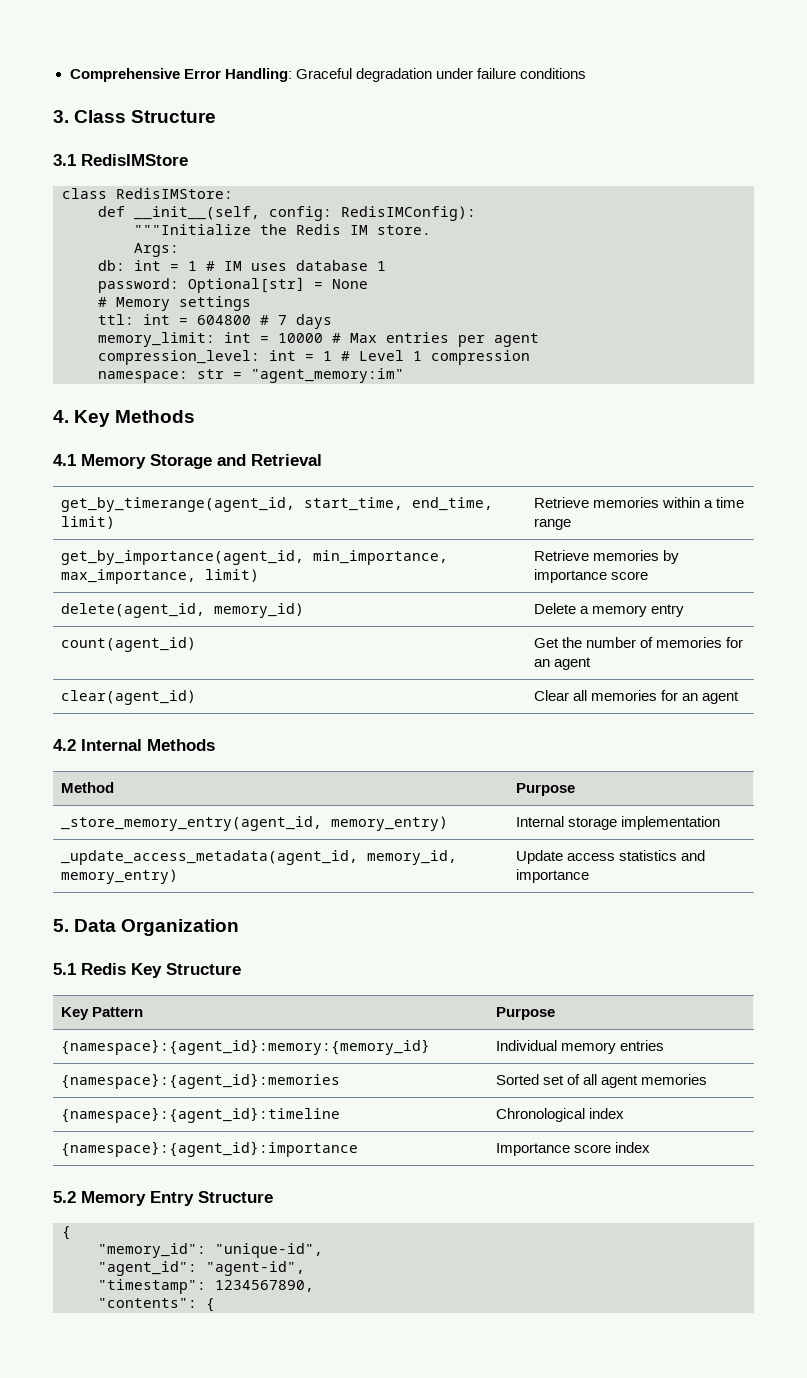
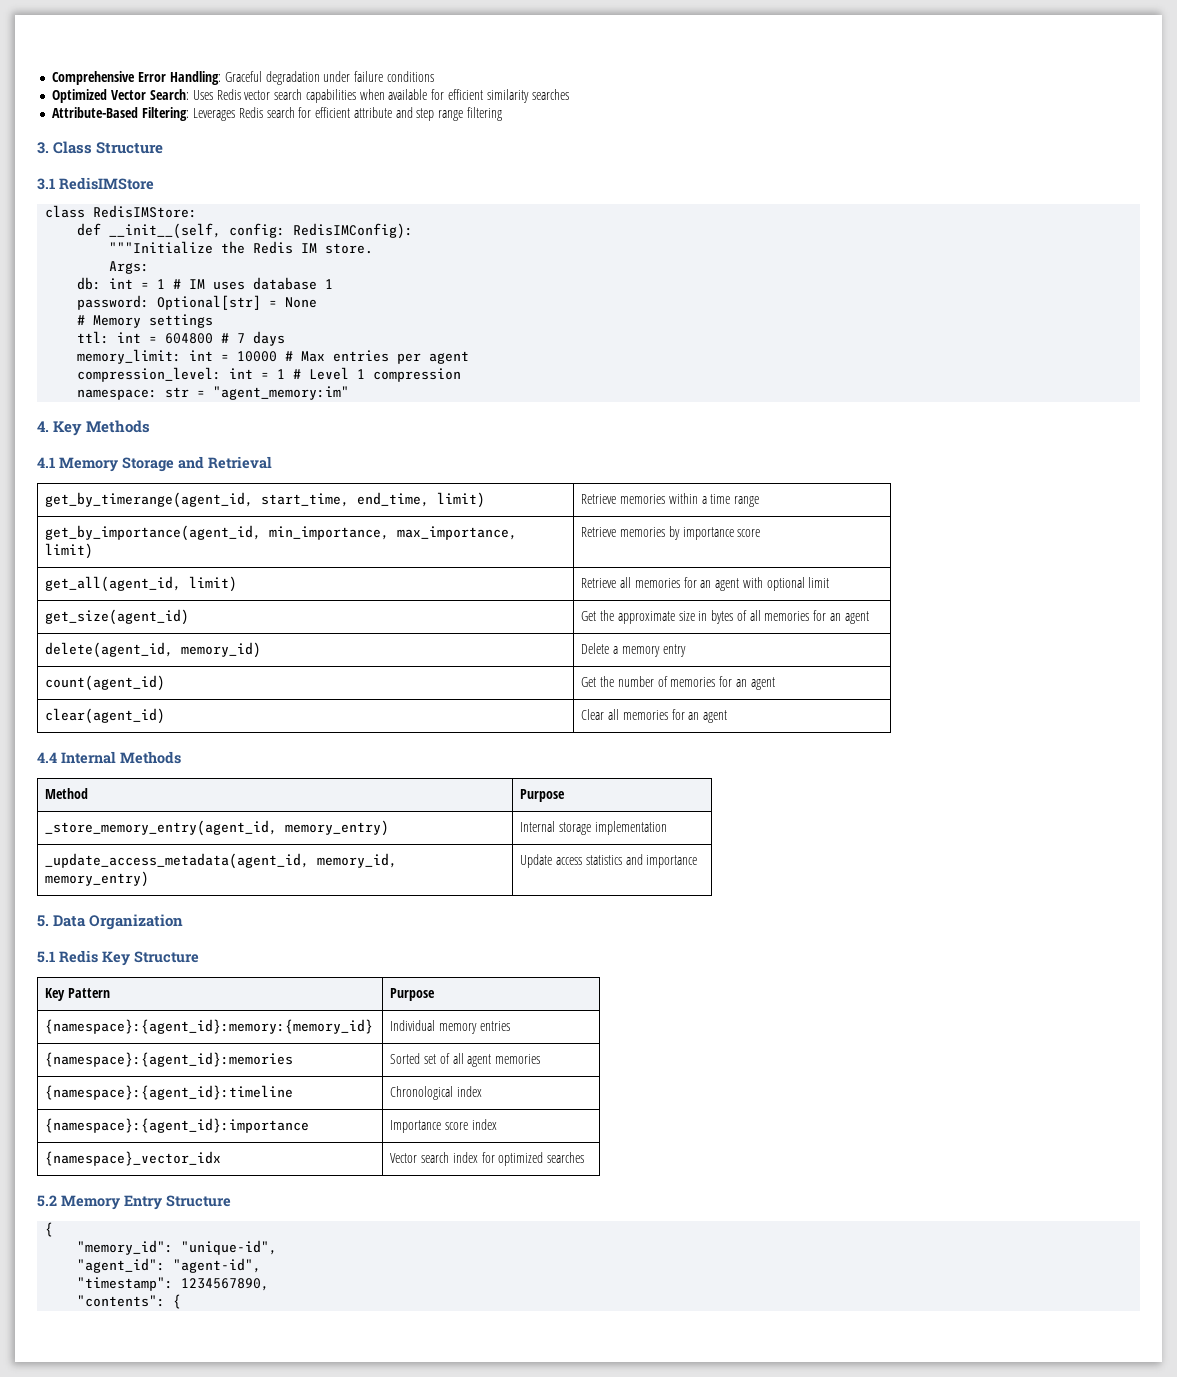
+ Optimized Vector Search: Uses Redis vector search capabilities when available for efficient similarity searches
+ Attribute-Based Filtering: Leverages Redis search for efficient attribute and step range filtering
+ get_all(agent_id, limit) | Retrieve all memories for an agent with optional limit
+ get_size(agent_id) | Get the approximate size in bytes of all memories for an agent
- 4.2 Internal Methods
+ 4.4 Internal Methods
+ {namespace}_vector_idx | Vector search index for optimized searches

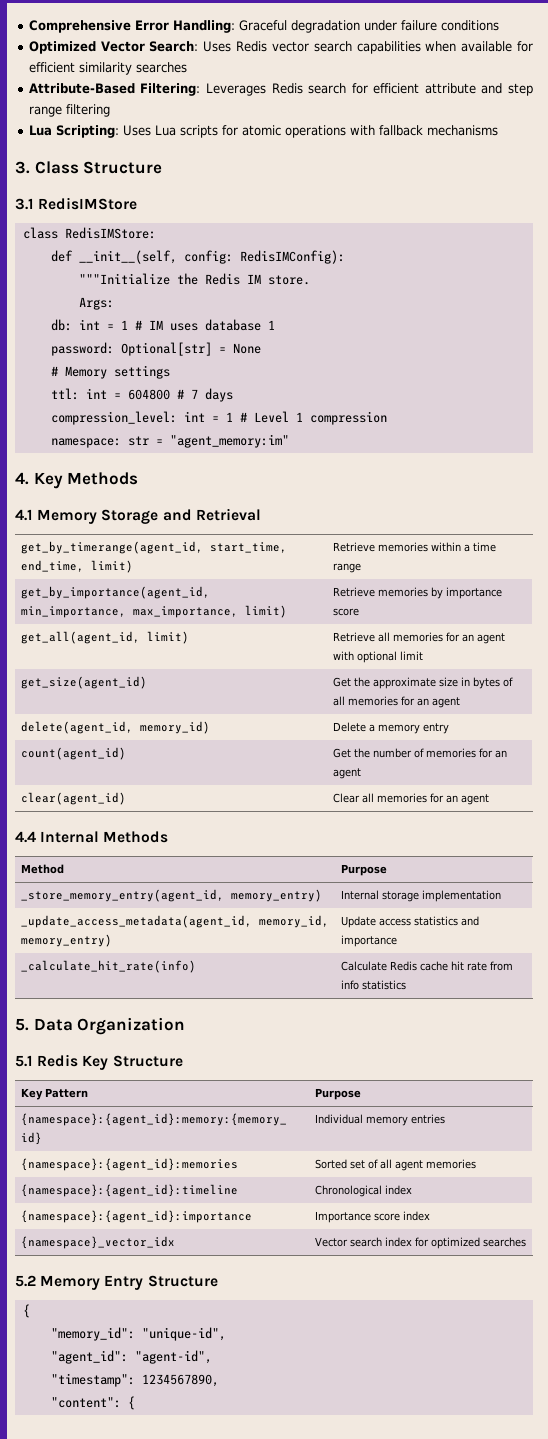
+ Lua Scripting: Uses Lua scripts for atomic operations with fallback mechanisms
- memory_limit: int = 10000 # Max entries per agent
+ _calculate_hit_rate(info) | Calculate Redis cache hit rate from info statistics
- "contents": {
+ "content": {

